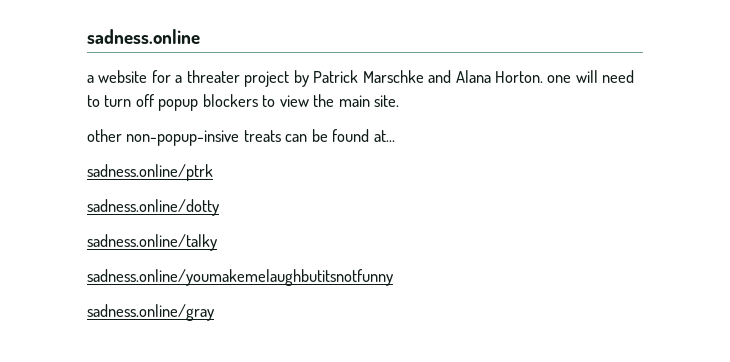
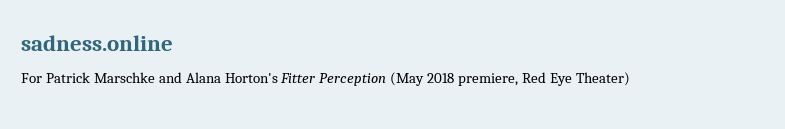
- a website for a threater project by Patrick Marschke and Alana Horton. one will need to turn off popup blockers to view the main site.
- other non-popup-insive treats can be found at...
- sadness.online/ptrk
- sadness.online/dotty
- sadness.online/talky
- sadness.online/youmakemelaughbutitsnotfunny
- sadness.online/gray
+ For Patrick Marschke and Alana Horton's Fitter Perception (May 2018 premiere, Red Eye Theater)

